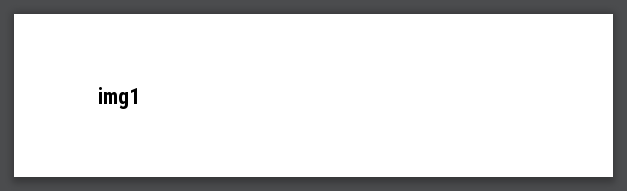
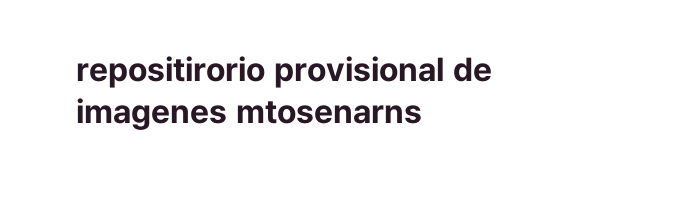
- img1
+ repositirorio provisional de imagenes mtosenarns

